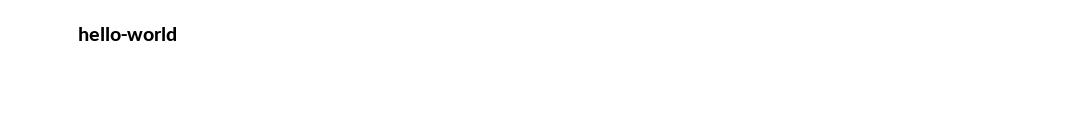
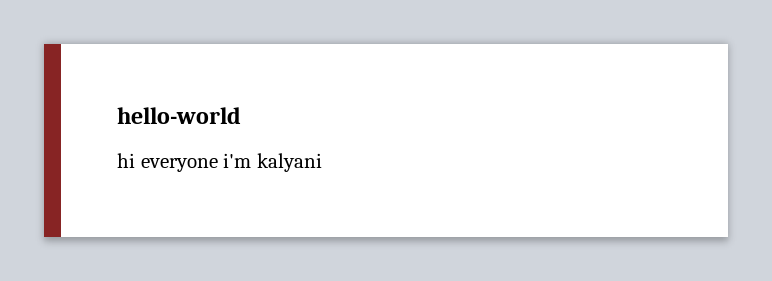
+ hi everyone i'm kalyani

